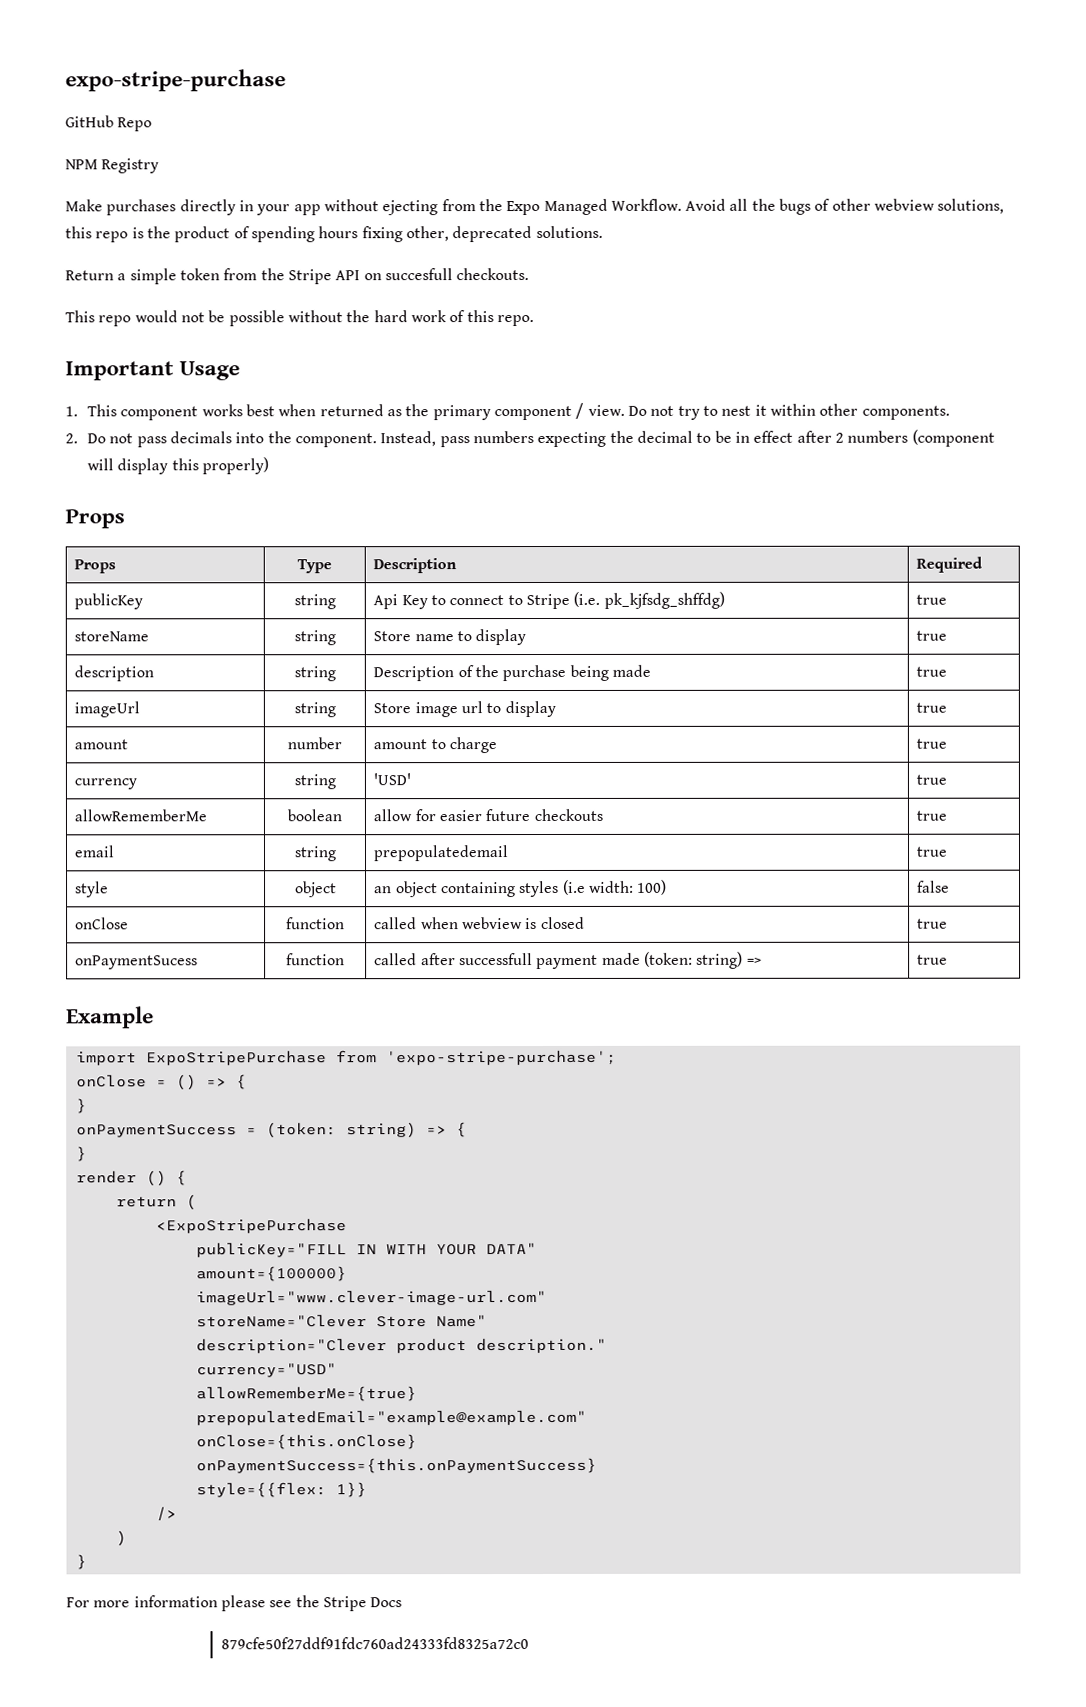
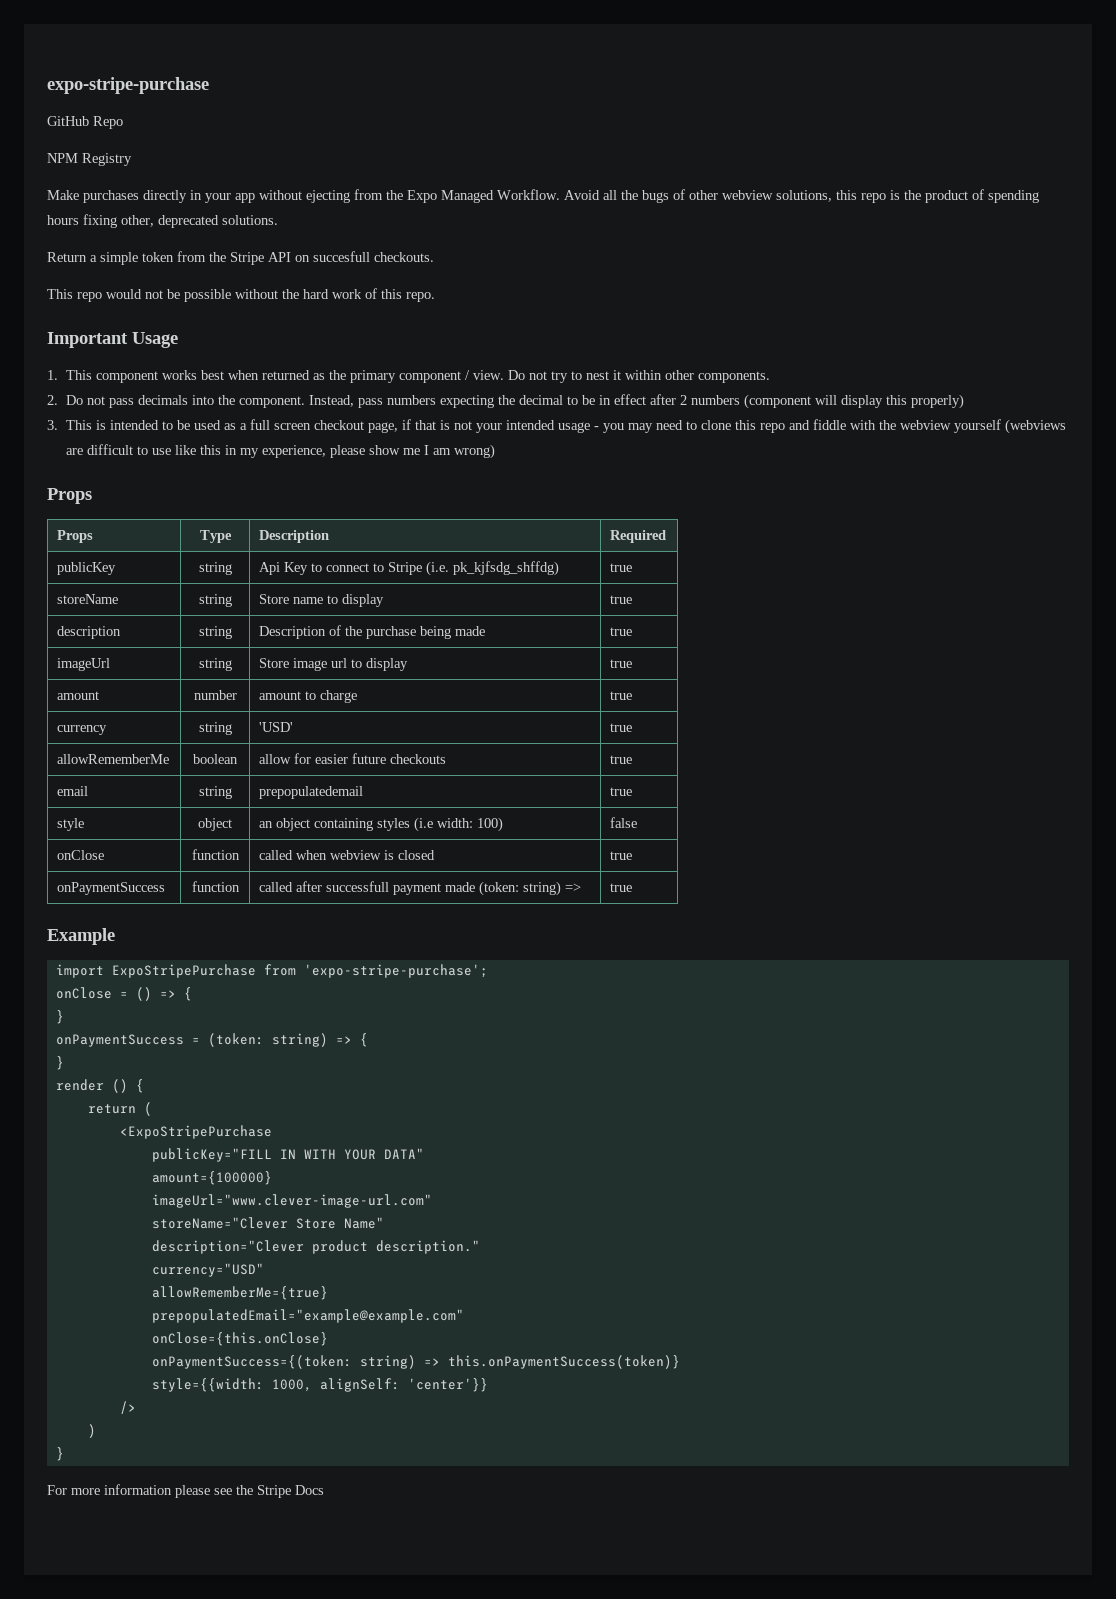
+ 3. This is intended to be used as a full screen checkout page, if that is not your intended usage - you may need to clone this repo and fiddle with the webview yourself (webviews are difficult to use like this in my experience, please show me I am wrong)
- onPaymentSucess | function | called after successfull payment made (token: string) => | true
+ onPaymentSuccess | function | called after successfull payment made (token: string) => | true
- onPaymentSuccess={this.onPaymentSuccess}
- style={{flex: 1}}
+ onPaymentSuccess={(token: string) => this.onPaymentSuccess(token)}
+ style={{width: 1000, alignSelf: 'center'}}
- 879cfe50f27ddf91fdc760ad24333fd8325a72c0

